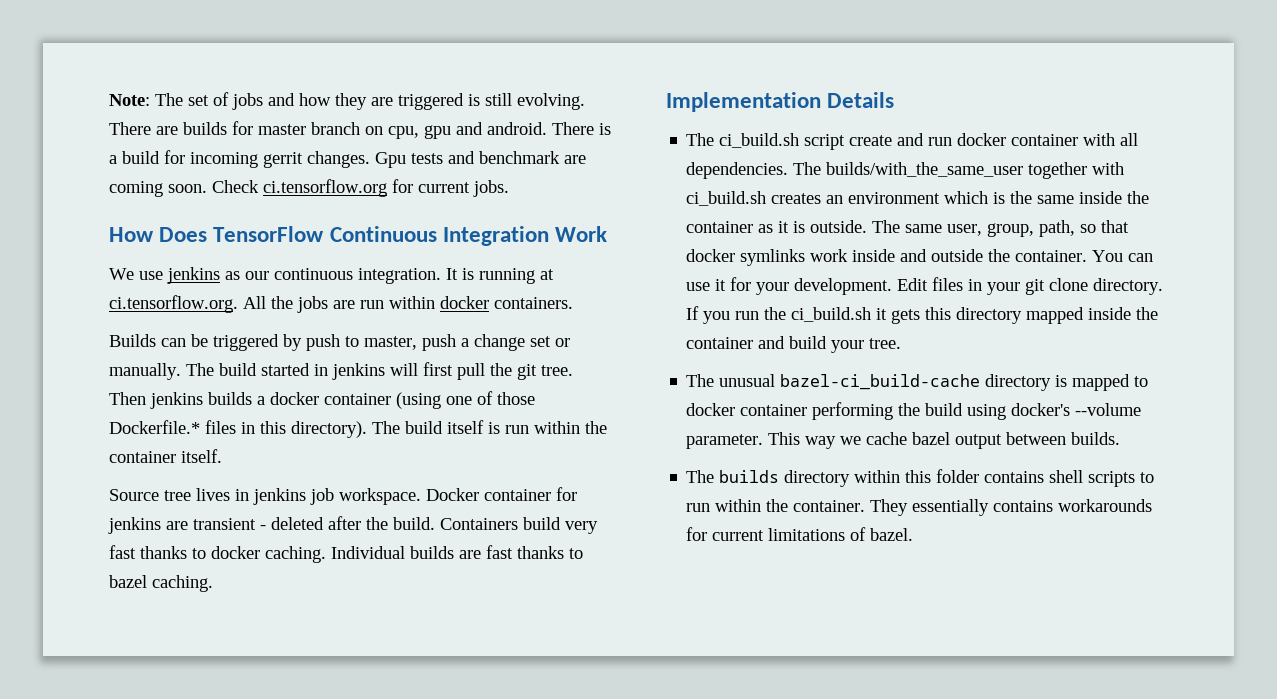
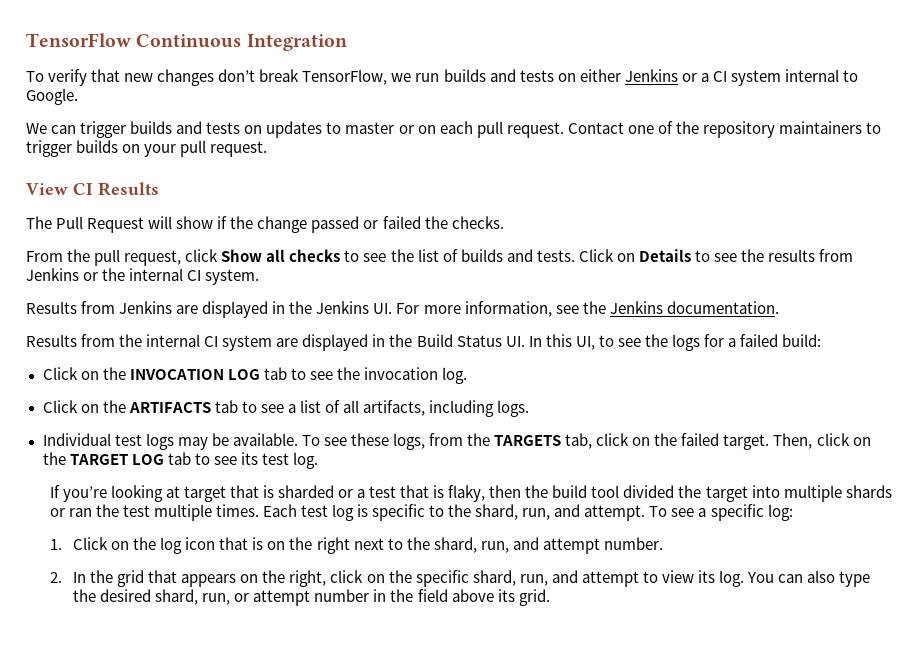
- Note: The set of jobs and how they are triggered is still evolving. There are builds for master branch on cpu, gpu and android. There is a build for incoming gerrit changes. Gpu tests and benchmark are coming soon. Check ci.tensorflow.org for current jobs.
- How Does TensorFlow Continuous Integration Work
- We use jenkins as our continuous integration. It is running at ci.tensorflow.org. All the jobs are run within docker containers.
- Builds can be triggered by push to master, push a change set or manually. The build started in jenkins will first pull the git tree. Then jenkins builds a docker container (using one of those Dockerfile.* files in this directory). The build itself is run within the container itself.
- Source tree lives in jenkins job workspace. Docker container for jenkins are transient - deleted after the build. Containers build very fast thanks to docker caching. Individual builds are fast thanks to bazel caching.
- Implementation Details
- The ci_build.sh script create and run docker container with all dependencies. The builds/with_the_same_user together with ci_build.sh creates an environment which is the same inside the container as it is outside. The same user, group, path, so that docker symlinks work inside and outside the container. You can use it for your development. Edit files in your git clone directory. If you run the ci_build.sh it gets this directory mapped inside the container and build your tree.
- The unusual bazel-ci_build-cache directory is mapped to docker container performing the build using docker's --volume parameter. This way we cache bazel output between builds.
- The builds directory within this folder contains shell scripts to run within the container. They essentially contains workarounds for current limitations of bazel.
+ TensorFlow Continuous Integration
+ To verify that new changes don’t break TensorFlow, we run builds and tests on either Jenkins or a CI system internal to Google.
+ We can trigger builds and tests on updates to master or on each pull request. Contact one of the repository maintainers to trigger builds on your pull request.
+ View CI Results
+ The Pull Request will show if the change passed or failed the checks.
+ From the pull request, click Show all checks to see the list of builds and tests. Click on Details to see the results from Jenkins or the internal CI system.
+ Results from Jenkins are displayed in the Jenkins UI. For more information, see the Jenkins documentation.
+ Results from the internal CI system are displayed in the Build Status UI. In this UI, to see the logs for a failed build:
+ Click on the INVOCATION LOG tab to see the invocation log.
+ Click on the ARTIFACTS tab to see a list of all artifacts, including logs.
+ Individual test logs may be available. To see these logs, from the TARGETS tab, click on the failed target. Then, click on the TARGET LOG tab to see its test log.
+ If you’re looking at target that is sharded or a test that is flaky, then the build tool divided the target into multiple shards or ran the test multiple times. Each test log is specific to the shard, run, and attempt. To see a specific log:
+ 1. Click on the log icon that is on the right next to the shard, run, and attempt number.
+ 2. In the grid that appears on the right, click on the specific shard, run, and attempt to view its log. You can also type the desired shard, run, or attempt number in the field above its grid.

